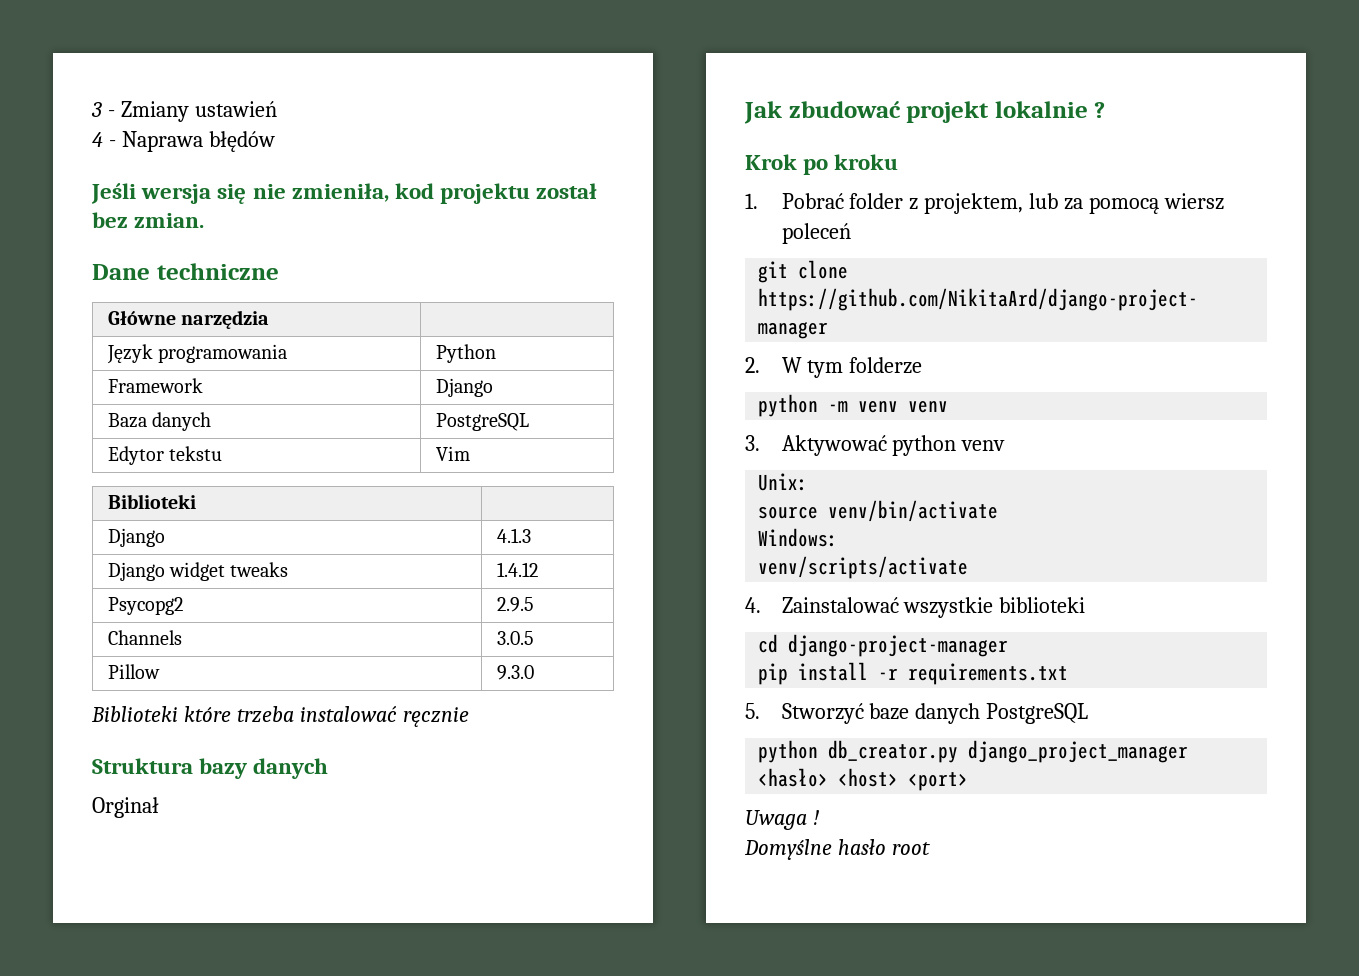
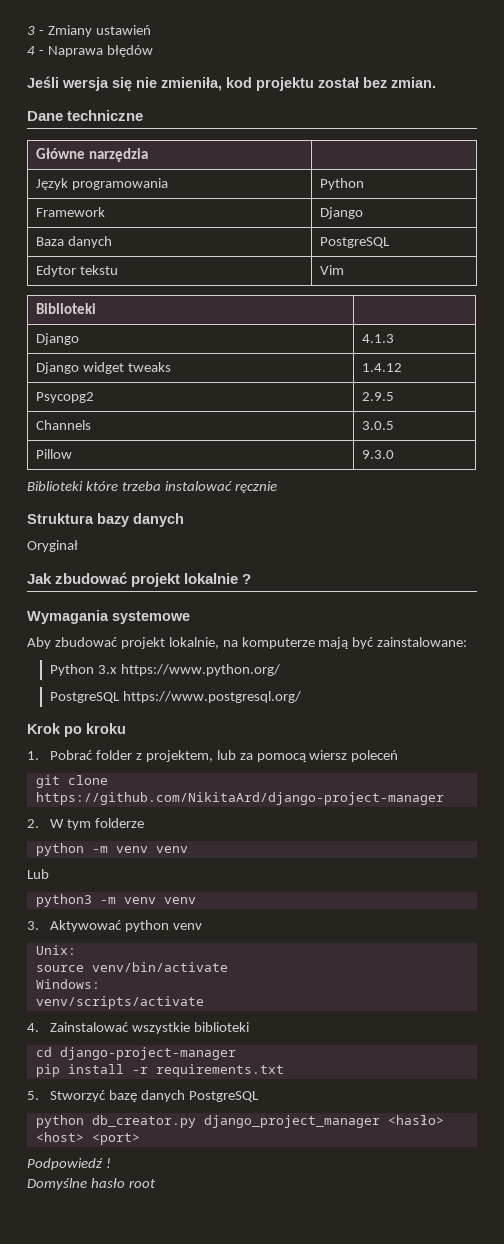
- Orginał
+ Oryginał
+ Wymagania systemowe
+ Aby zbudować projekt lokalnie, na komputerze mają być zainstalowane:
+ Python 3.x https://www.python.org/
+ PostgreSQL https://www.postgresql.org/
+ Lub
+ python3 -m venv venv
- 5. Stworzyć baze danych PostgreSQL
+ 5. Stworzyć bazę danych PostgreSQL
- Uwaga !
+ Podpowiedź !

